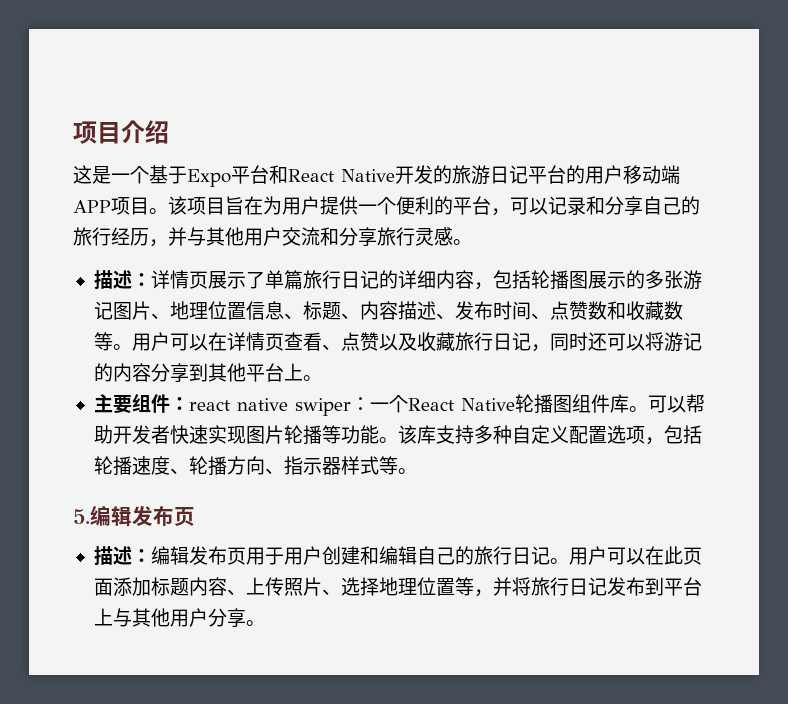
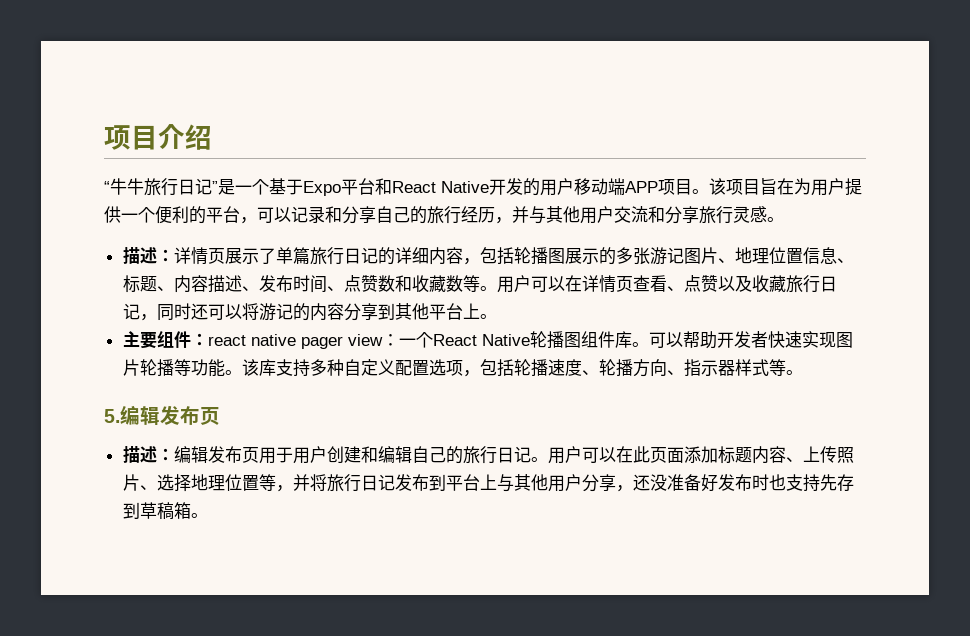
- 这是一个基于Expo平台和React Native开发的旅游日记平台的用户移动端APP项目。
+ “牛牛旅行日记”是一个基于Expo平台和React Native开发的用户移动端APP项目。
- 主要组件：react native swiper：一个React Native轮播图组件库。
+ 主要组件：react native pager view：一个React Native轮播图组件库。
- 用户可以在此页面添加标题内容、上传照片、选择地理位置等，并将旅行日记发布到平台上与其他用户分享。
+ 用户可以在此页面添加标题内容、上传照片、选择地理位置等，并将旅行日记发布到平台上与其他用户分享，还没准备好发布时也支持先存到草稿箱。

